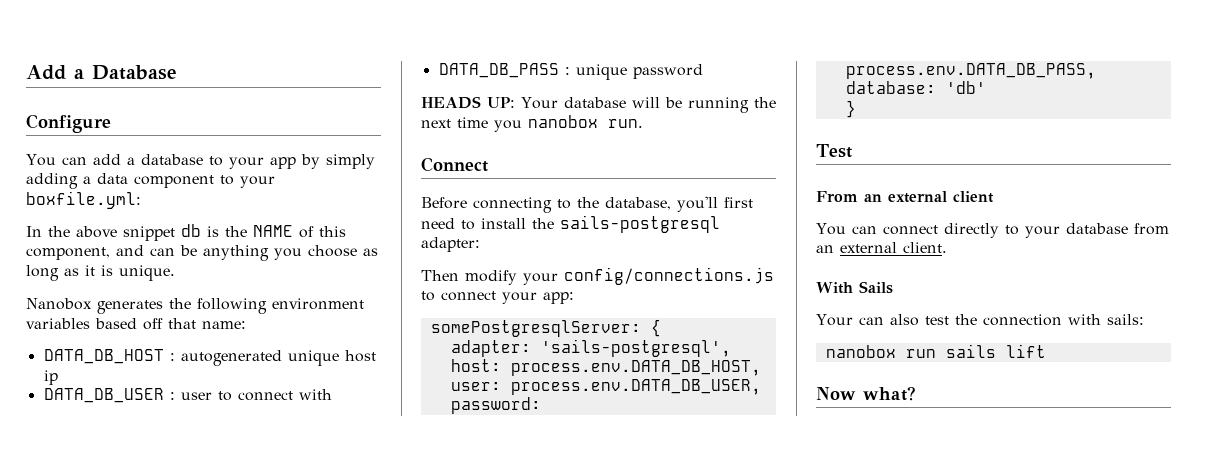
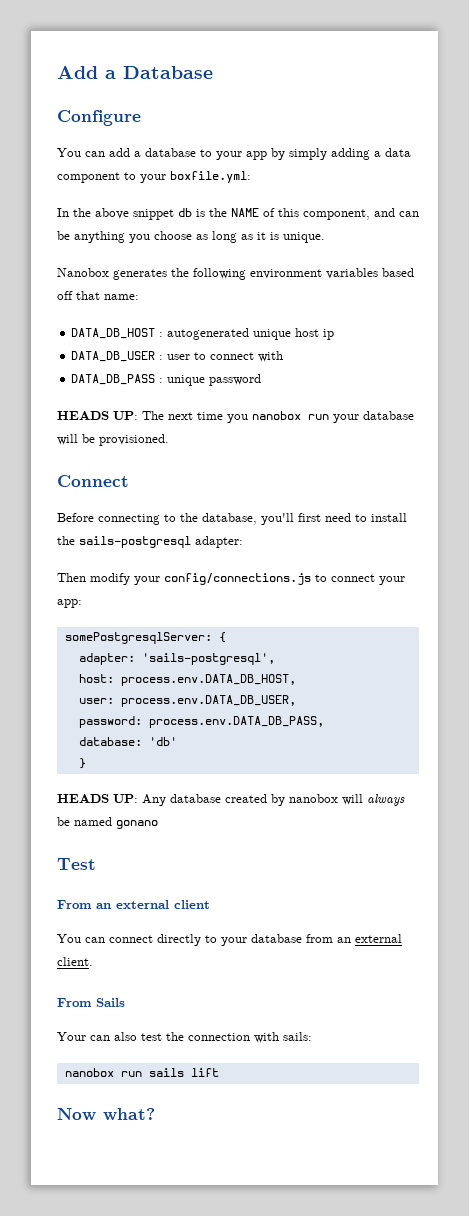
- HEADS UP: Your database will be running the next time you nanobox run.
+ HEADS UP: The next time you nanobox run your database will be provisioned.
+ HEADS UP: Any database created by nanobox will always be named gonano
- With Sails
+ From Sails

